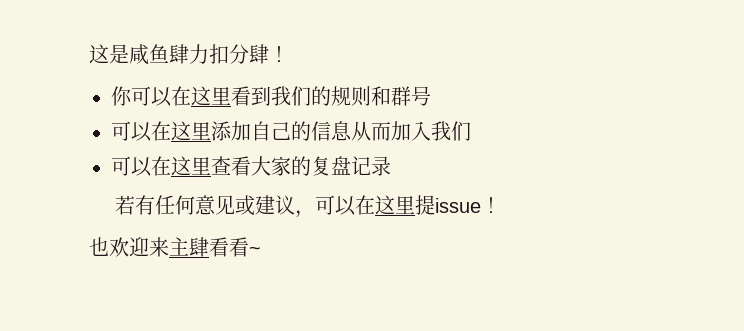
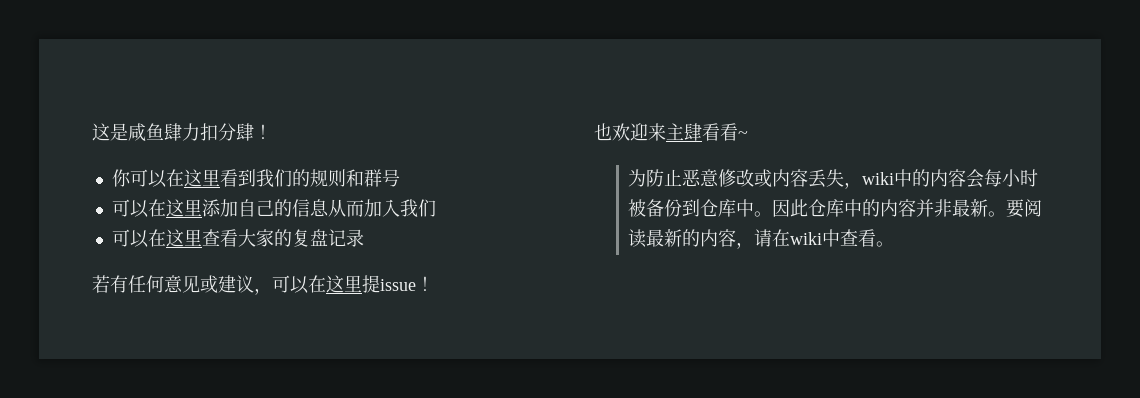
+ 为防止恶意修改或内容丢失，wiki中的内容会每小时被备份到仓库中。因此仓库中的内容并非最新。要阅读最新的内容，请在wiki中查看。

